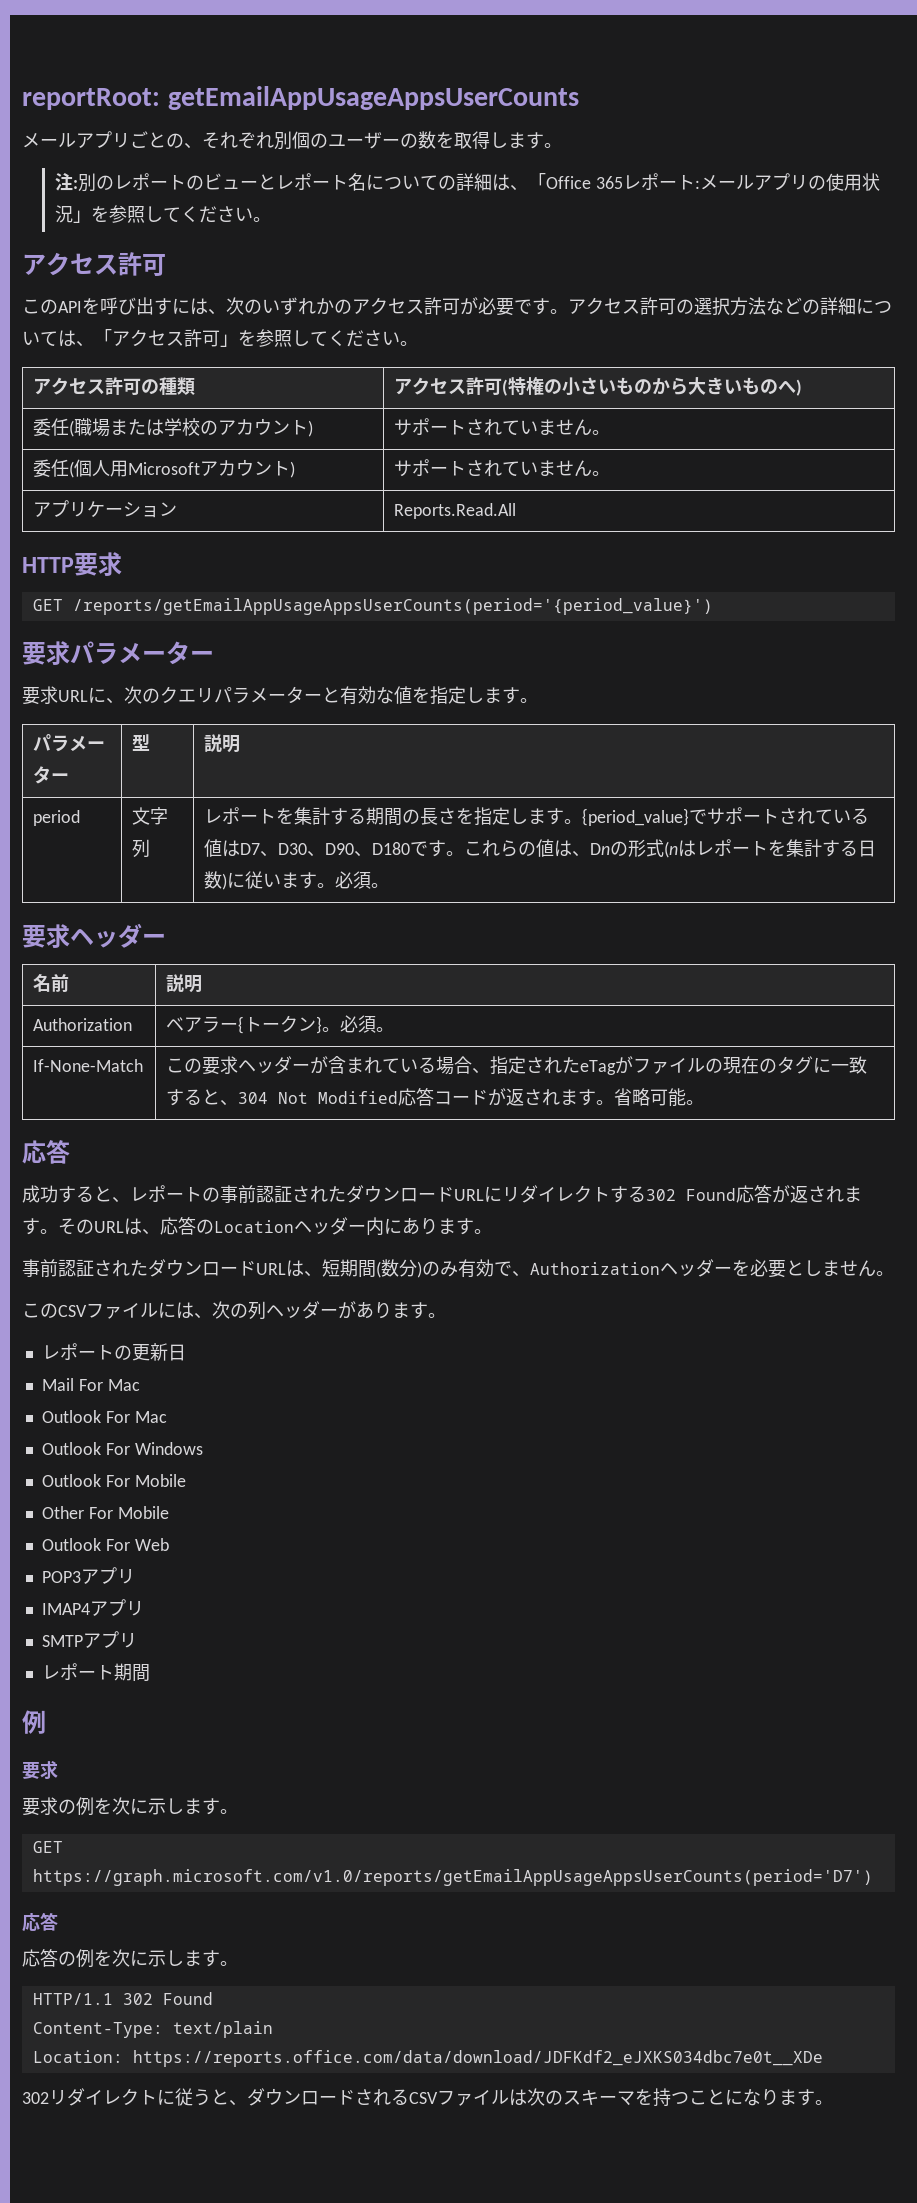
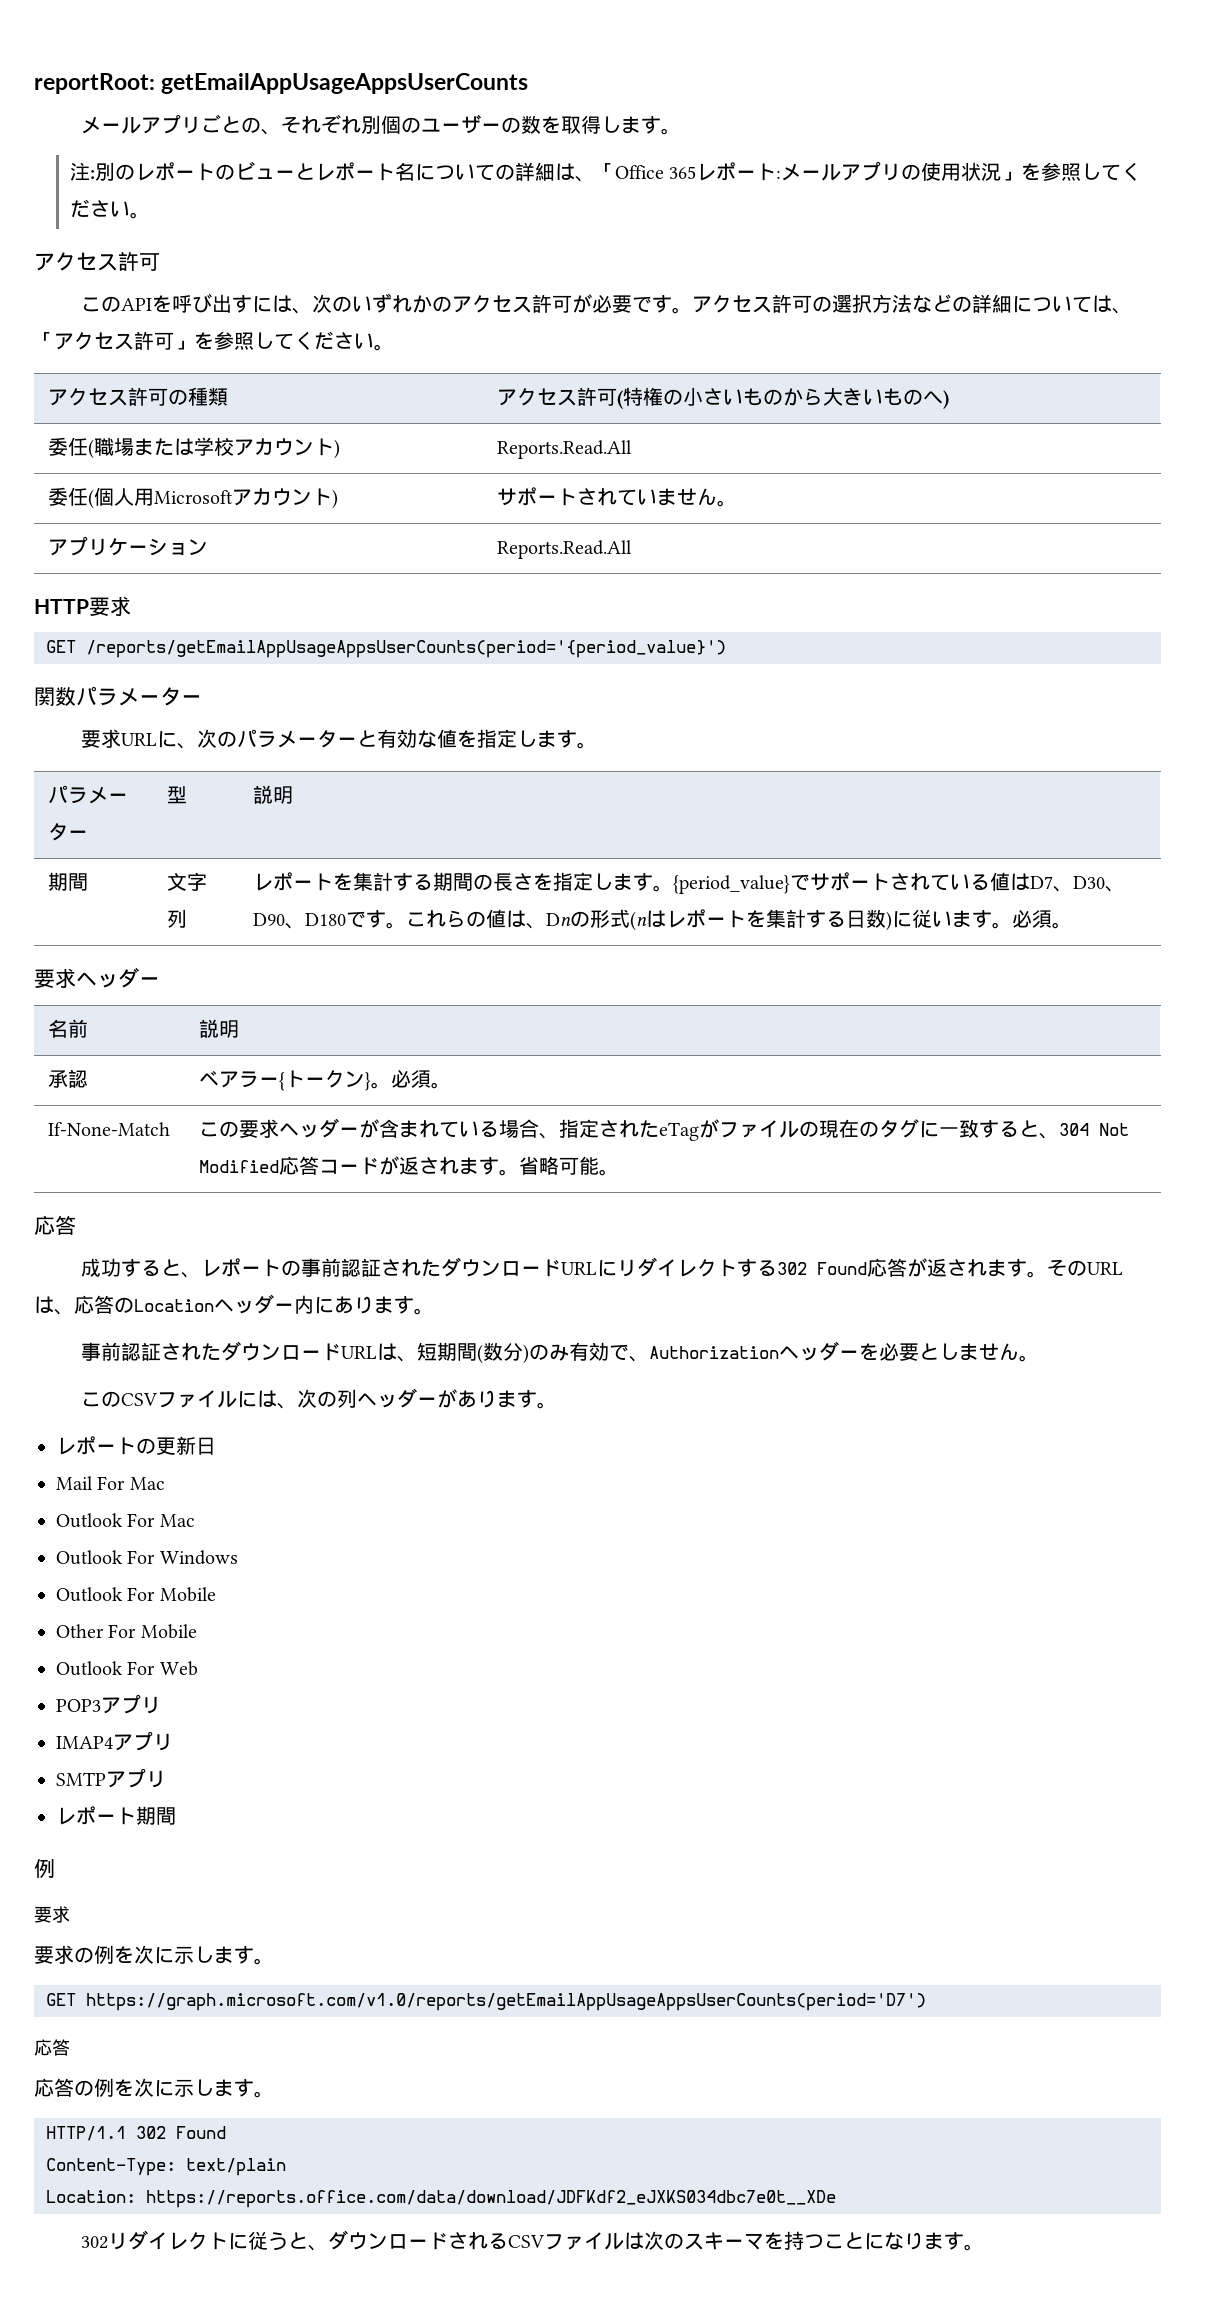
- 委任(職場または学校のアカウント) | サポートされていません。
+ 委任(職場または学校アカウント) | Reports.Read.All
- 要求パラメーター
+ 関数パラメーター
- 要求URLに、次のクエリパラメーターと有効な値を指定します。
+ 要求URLに、次のパラメーターと有効な値を指定します。
  パラメーター | 型 | 説明
- period
+ 期間
- Authorization | ベアラー{トークン}。必須。
+ 承認 | ベアラー{トークン}。必須。

